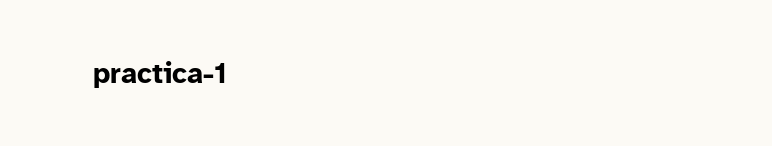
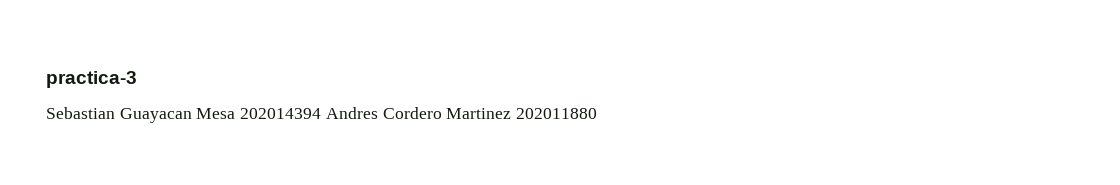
- practica-1
+ practica-3
+ Sebastian Guayacan Mesa 202014394 Andres Cordero Martinez 202011880

